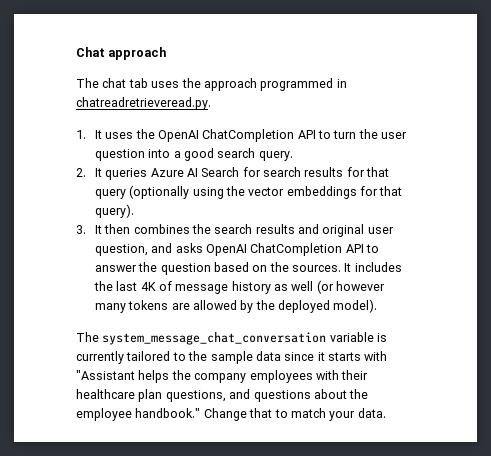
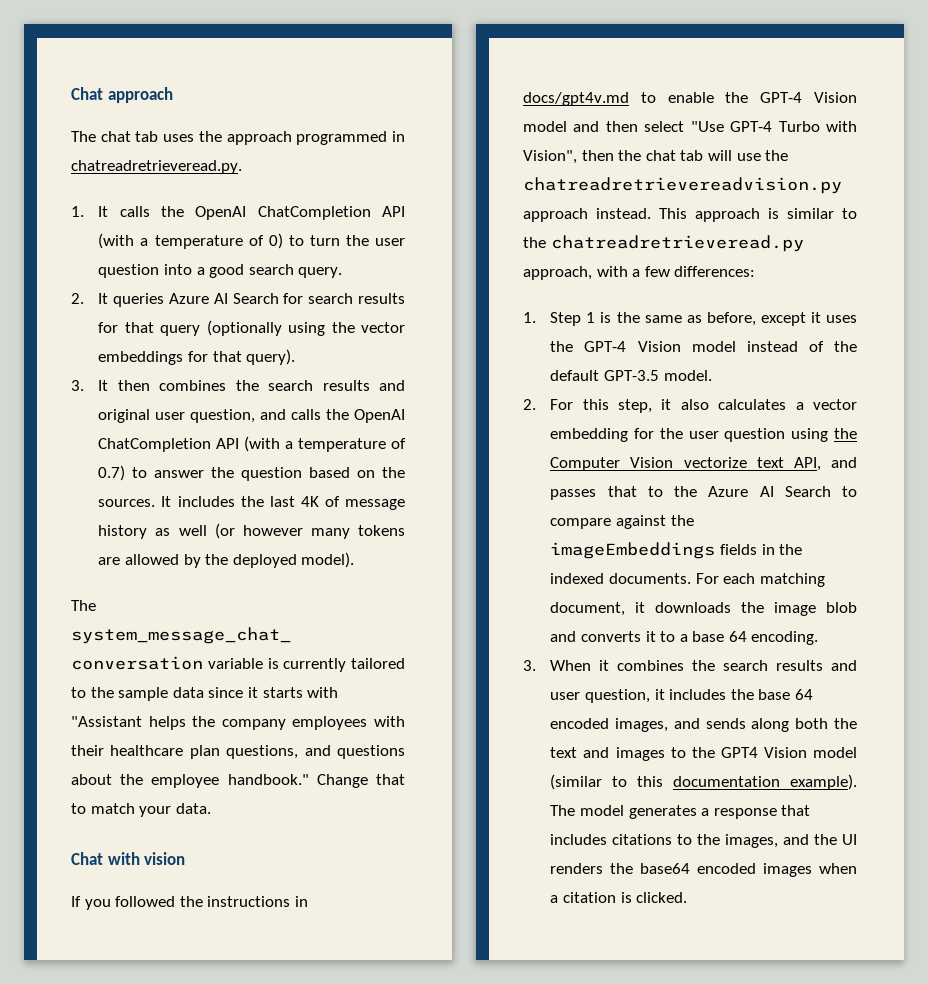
- 1. It uses the OpenAI ChatCompletion API to turn the user question into a good search query.
+ 1. It calls the OpenAI ChatCompletion API (with a temperature of 0) to turn the user question into a good search query.
- 3. It then combines the search results and original user question, and asks OpenAI ChatCompletion API to answer the question based on the sources.
+ 3. It then combines the search results and original user question, and calls the OpenAI ChatCompletion API (with a temperature of 0.7) to answer the question based on the sources.
+ Chat with vision
+ If you followed the instructions in docs/gpt4v.md to enable the GPT-4 Vision model and then select "Use GPT-4 Turbo with Vision", then the chat tab will use the chatreadretrievereadvision.py approach instead. This approach is similar to the chatreadretrieveread.py approach, with a few differences:
+ 1. Step 1 is the same as before, except it uses the GPT-4 Vision model instead of the default GPT-3.5 model.
+ 2. For this step, it also calculates a vector embedding for the user question using the Computer Vision vectorize text API, and passes that to the Azure AI Search to compare against the imageEmbeddings fields in the indexed documents. For each matching document, it downloads the image blob and converts it to a base 64 encoding.
+ 3. When it combines the search results and user question, it includes the base 64 encoded images, and sends along both the text and images to the GPT4 Vision model (similar to this documentation example). The model generates a response that includes citations to the images, and the UI renders the base64 encoded images when a citation is clicked.

